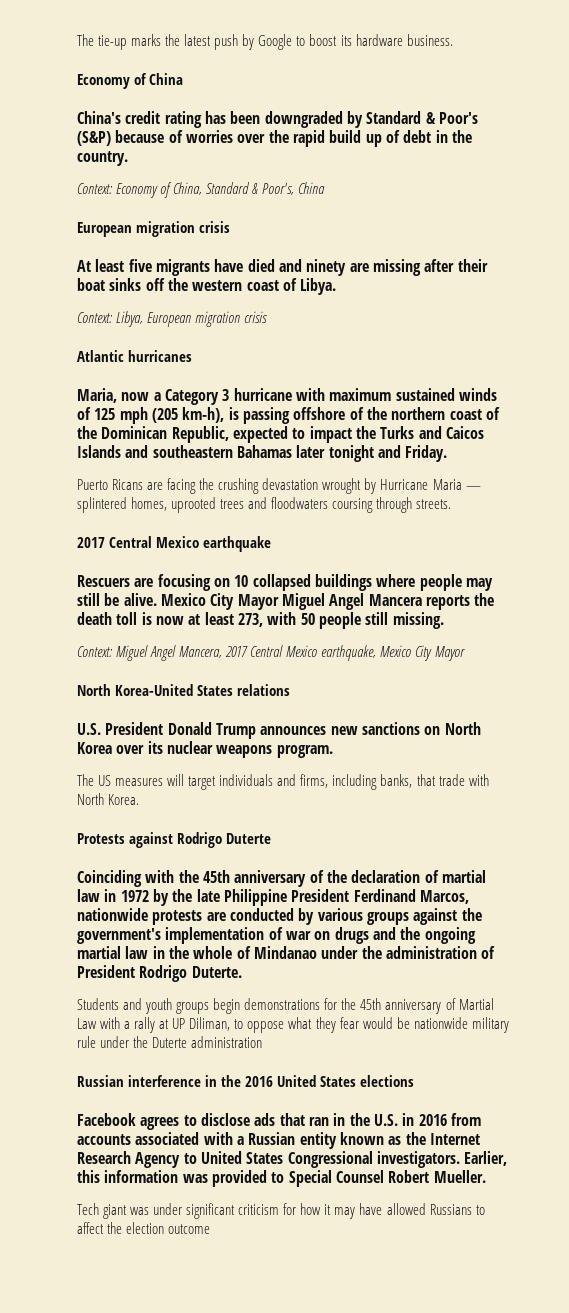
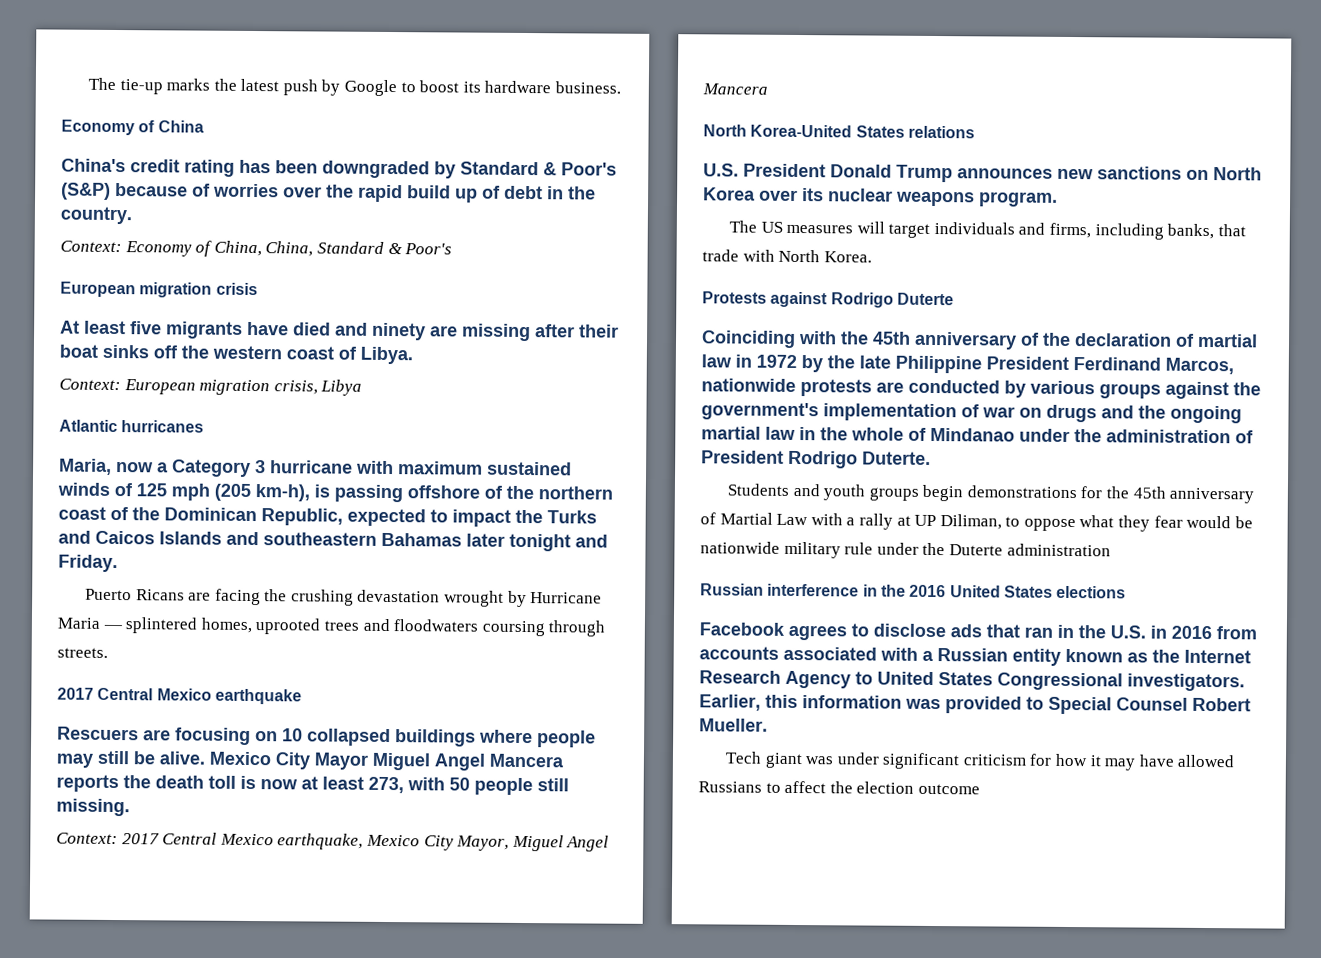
- Context: Economy of China, Standard & Poor's, China
+ Context: Economy of China, China, Standard & Poor's
- Context: Libya, European migration crisis
+ Context: European migration crisis, Libya
- Context: Miguel Angel Mancera, 2017 Central Mexico earthquake, Mexico City Mayor
+ Context: 2017 Central Mexico earthquake, Mexico City Mayor, Miguel Angel Mancera

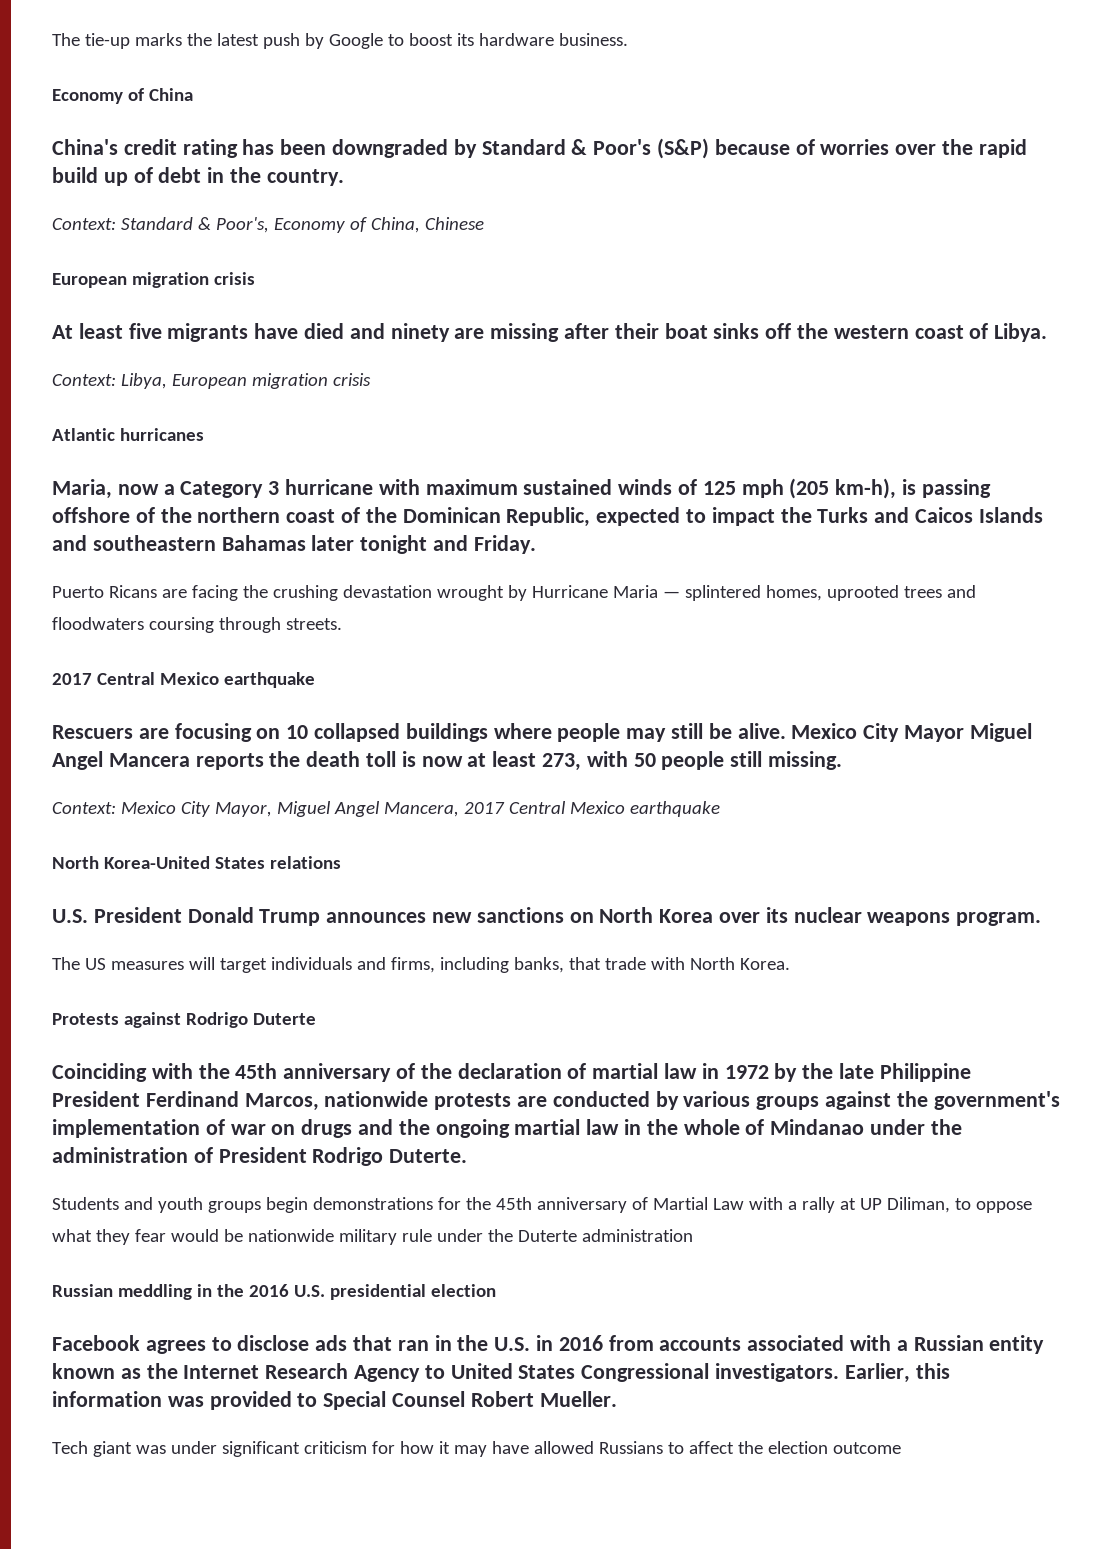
- Context: Economy of China, China, Standard & Poor's
+ Context: Standard & Poor's, Economy of China, Chinese
- Context: European migration crisis, Libya
+ Context: Libya, European migration crisis
- Context: 2017 Central Mexico earthquake, Mexico City Mayor, Miguel Angel Mancera
+ Context: Mexico City Mayor, Miguel Angel Mancera, 2017 Central Mexico earthquake
- Russian interference in the 2016 United States elections
+ Russian meddling in the 2016 U.S. presidential election

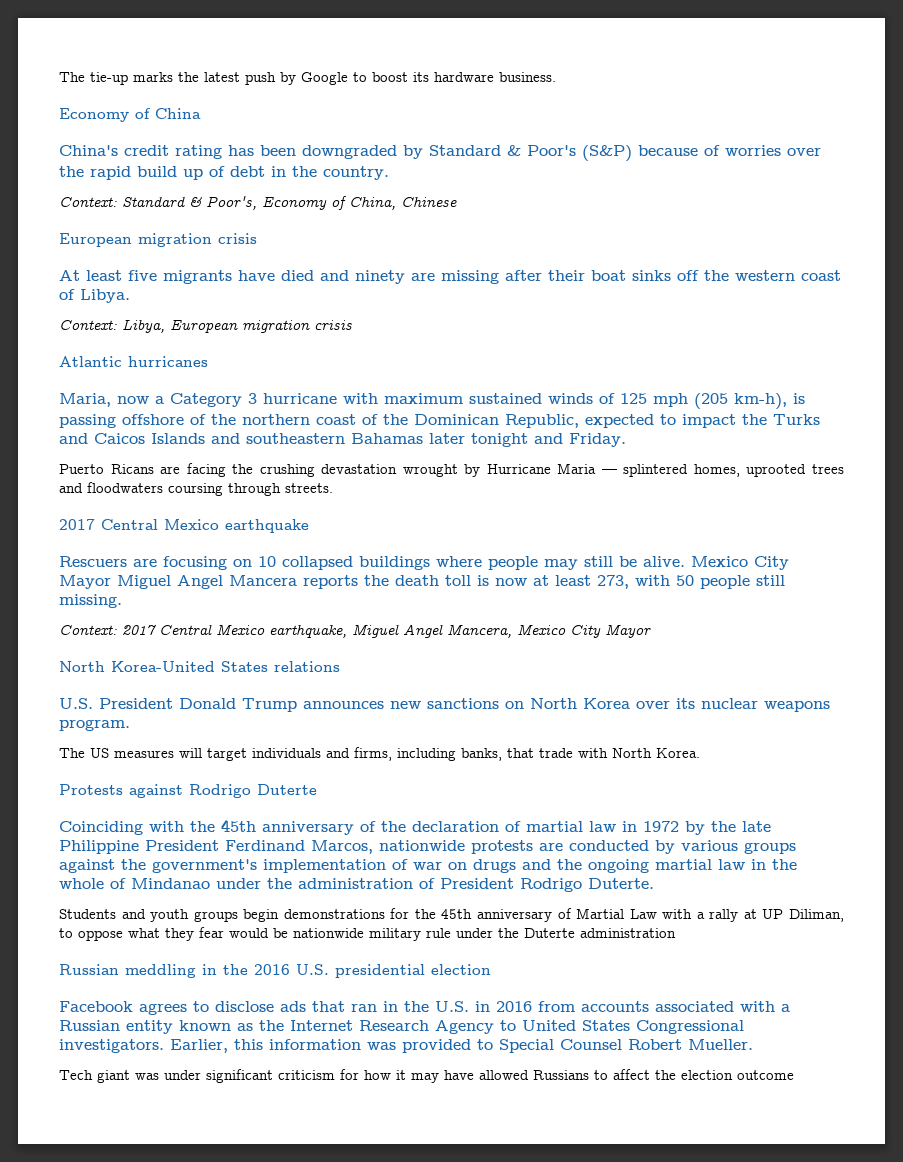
- Context: Mexico City Mayor, Miguel Angel Mancera, 2017 Central Mexico earthquake
+ Context: 2017 Central Mexico earthquake, Miguel Angel Mancera, Mexico City Mayor

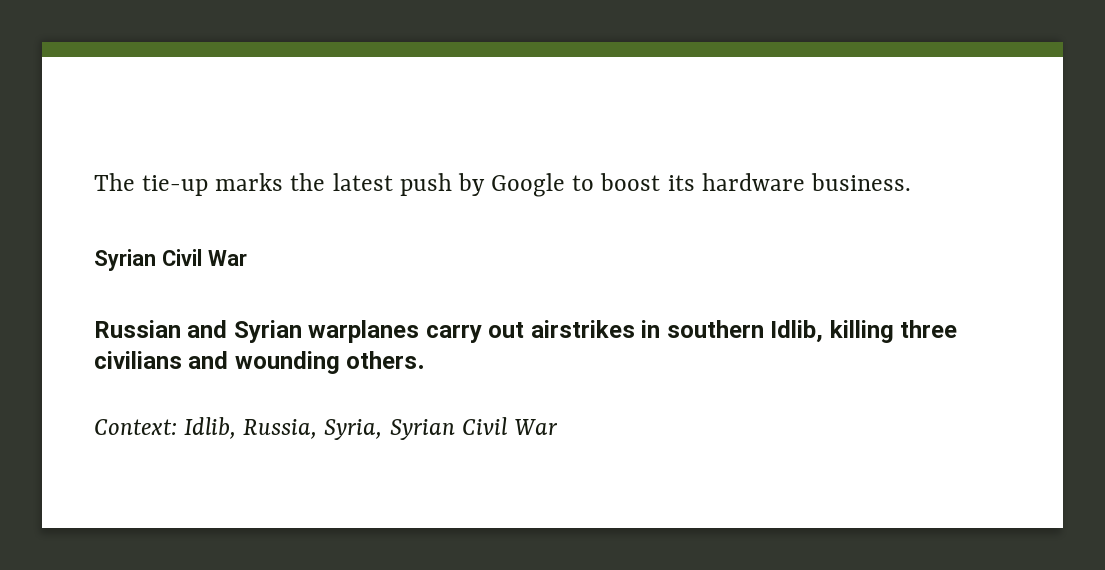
  The tie-up marks the latest push by Google to boost its hardware business.
- Economy of China
- China's credit rating has been downgraded by Standard & Poor's (S&P) because of worries over the rapid build up of debt in the country.
- Context: Standard & Poor's, Economy of China, Chinese
- European migration crisis
- At least five migrants have died and ninety are missing after their boat sinks off the western coast of Libya.
- Context: Libya, European migration crisis
- Atlantic hurricanes
- Maria, now a Category 3 hurricane with maximum sustained winds of 125 mph (205 km-h), is passing offshore of the northern coast of the Dominican Republic, expected to impact the Turks and Caicos Islands and southeastern Bahamas later tonight and Friday.
- Puerto Ricans are facing the crushing devastation wrought by Hurricane Maria — splintered homes, uprooted trees and floodwaters coursing through streets.
- 2017 Central Mexico earthquake
- Rescuers are focusing on 10 collapsed buildings where people may still be alive. Mexico City Mayor Miguel Angel Mancera reports the death toll is now at least 273, with 50 people still missing.
- Context: 2017 Central Mexico earthquake, Miguel Angel Mancera, Mexico City Mayor
- North Korea-United States relations
- U.S. President Donald Trump announces new sanctions on North Korea over its nuclear weapons program.
- The US measures will target individuals and firms, including banks, that trade with North Korea.
- Protests against Rodrigo Duterte
- Coinciding with the 45th anniversary of the declaration of martial law in 1972 by the late Philippine President Ferdinand Marcos, nationwide protests are conducted by various groups against the government's implementation of war on drugs and the ongoing martial law in the whole of Mindanao under the administration of President Rodrigo Duterte.
- Students and youth groups begin demonstrations for the 45th anniversary of Martial Law with a rally at UP Diliman, to oppose what they fear would be nationwide military rule under the Duterte administration
- Russian meddling in the 2016 U.S. presidential election
- Facebook agrees to disclose ads that ran in the U.S. in 2016 from accounts associated with a Russian entity known as the Internet Research Agency to United States Congressional investigators. Earlier, this information was provided to Special Counsel Robert Mueller.
- Tech giant was under significant criticism for how it may have allowed Russians to affect the election outcome
+ Syrian Civil War
+ Russian and Syrian warplanes carry out airstrikes in southern Idlib, killing three civilians and wounding others.
+ Context: Idlib, Russia, Syria, Syrian Civil War

